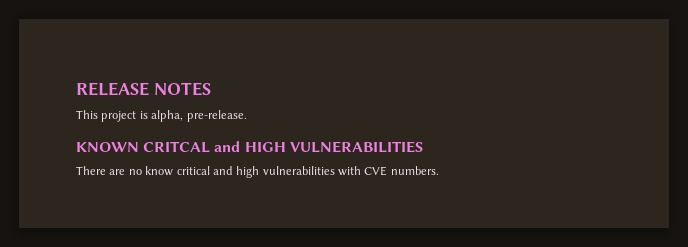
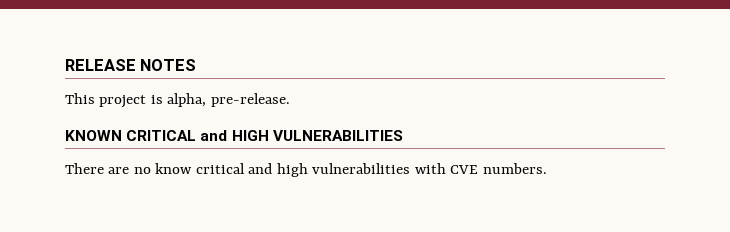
- KNOWN CRITCAL and HIGH VULNERABILITIES
+ KNOWN CRITICAL and HIGH VULNERABILITIES

